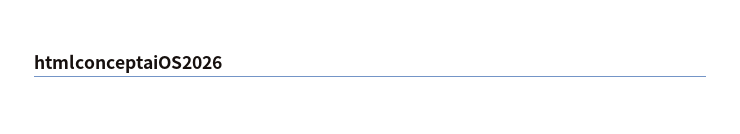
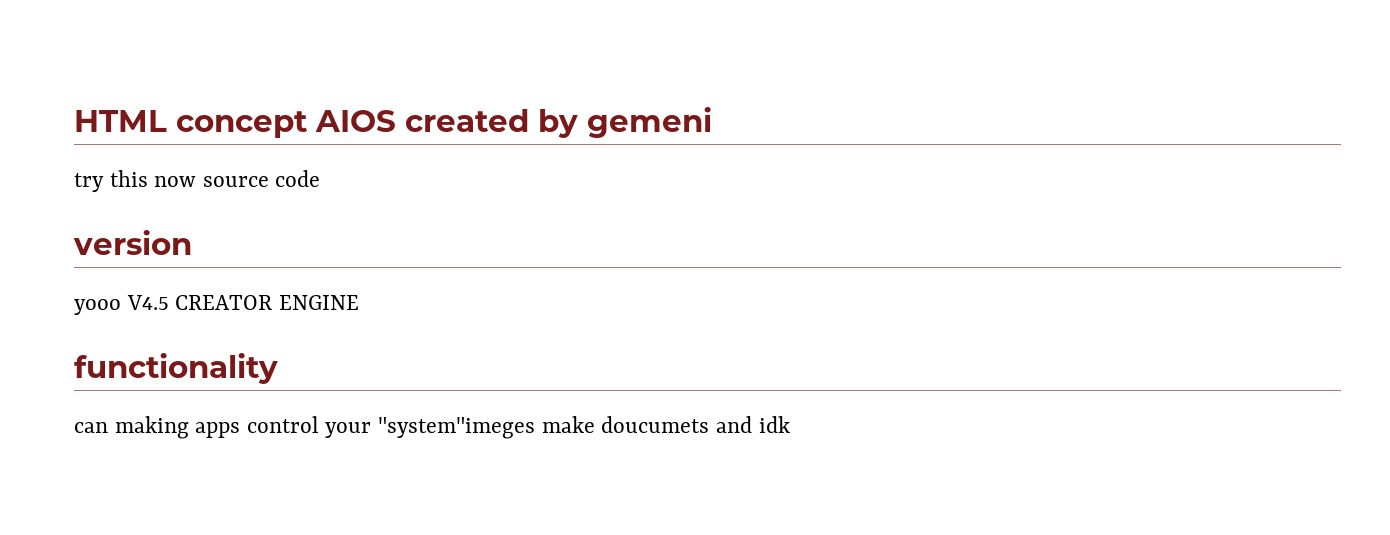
- htmlconceptaiOS2026
+ HTML concept AIOS created by gemeni
+ try this now source code
+ version
+ yooo V4.5 CREATOR ENGINE
+ functionality
+ can making apps control your "system"imeges make doucumets and idk

